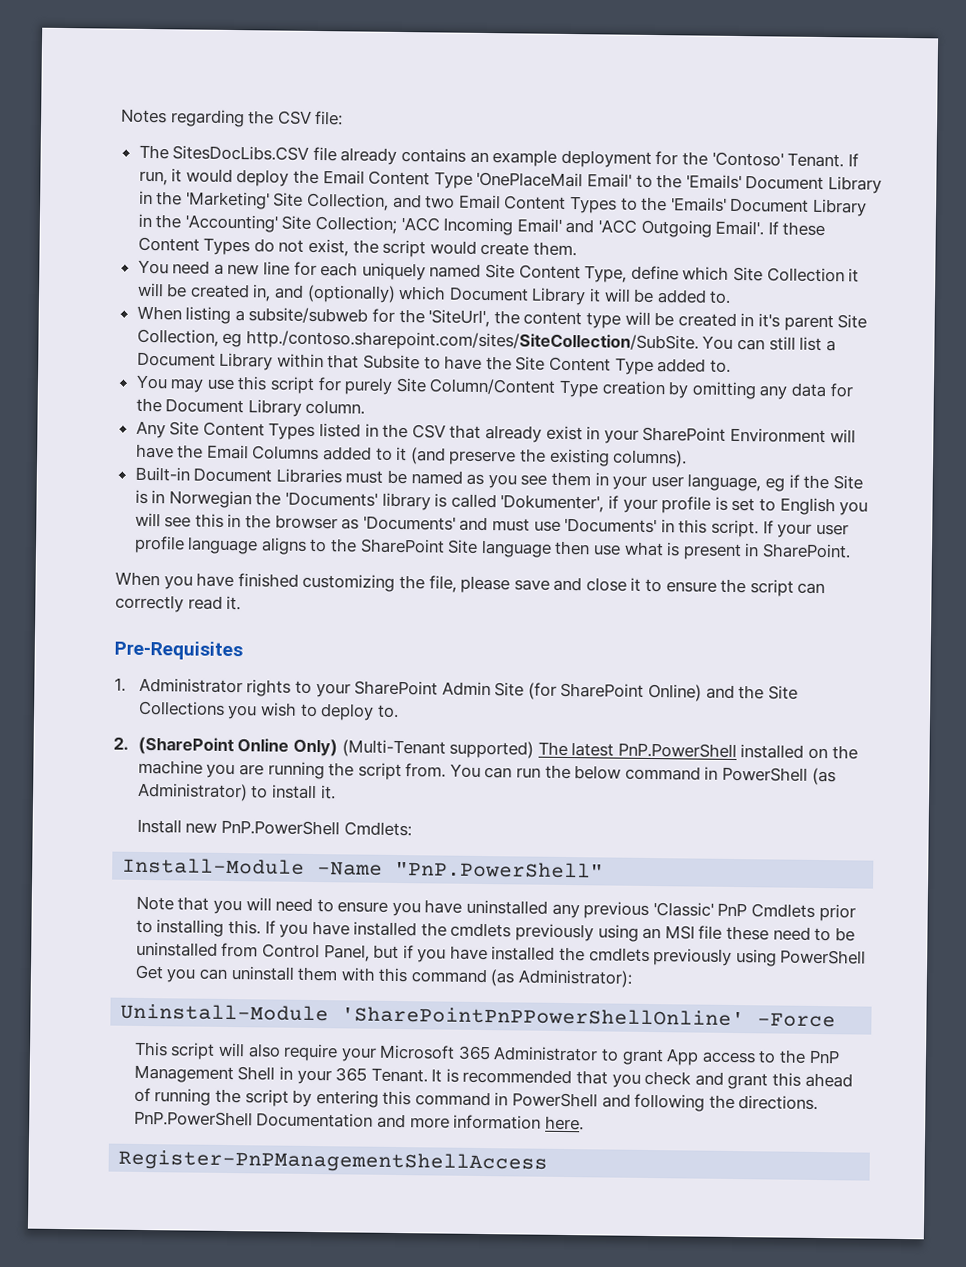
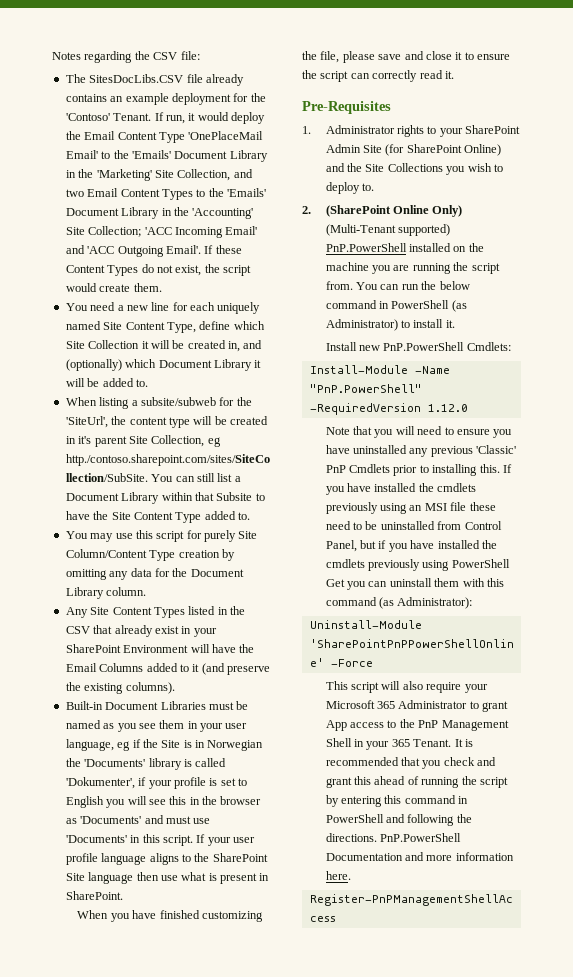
- 2. (SharePoint Online Only) (Multi-Tenant supported) The latest PnP.PowerShell installed on the machine you are running the script from.
+ 2. (SharePoint Online Only) (Multi-Tenant supported) PnP.PowerShell installed on the machine you are running the script from.
- Install-Module -Name "PnP.PowerShell"
+ Install-Module -Name "PnP.PowerShell" -RequiredVersion 1.12.0

